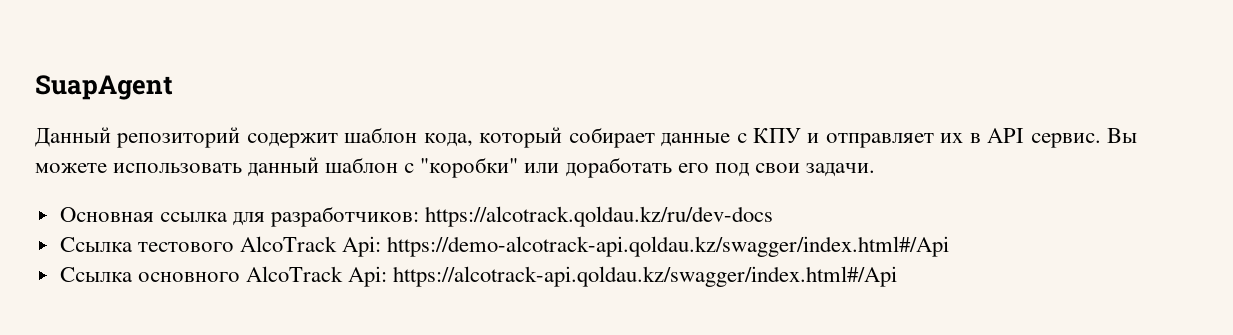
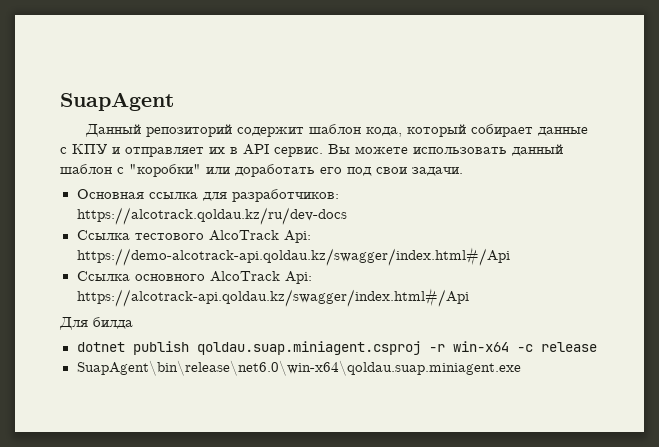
+ Для билда
+ dotnet publish qoldau.suap.miniagent.csproj -r win-x64 -c release
+ SuapAgent\bin\release\net6.0\win-x64\qoldau.suap.miniagent.exe

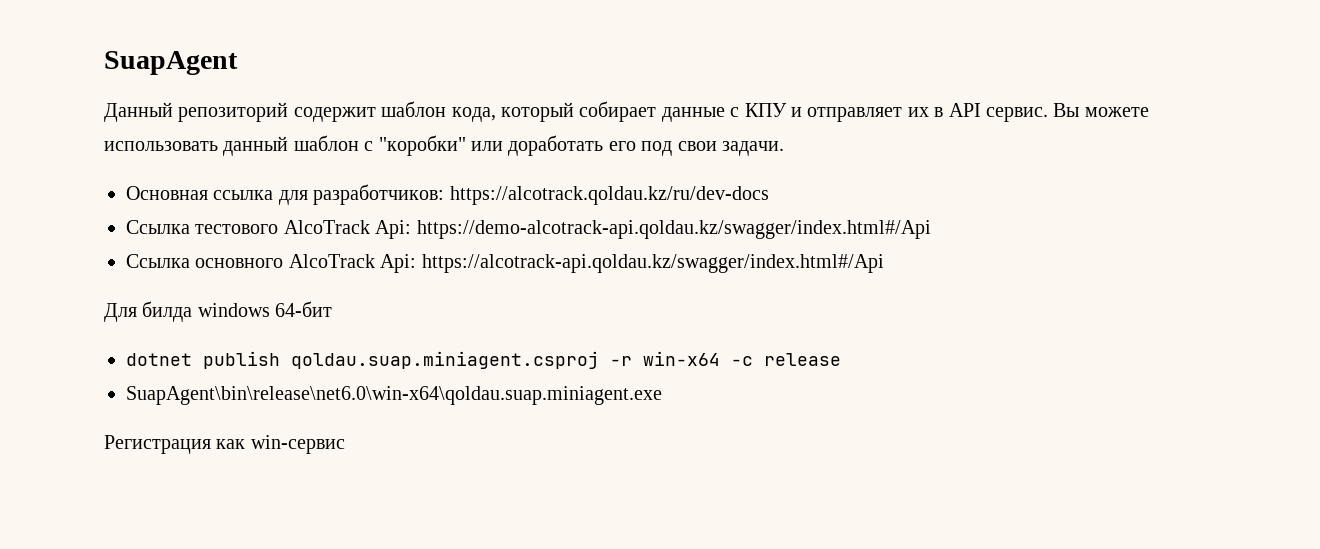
- Для билда
+ Для билда windows 64-бит
+ Регистрация как win-сервис

